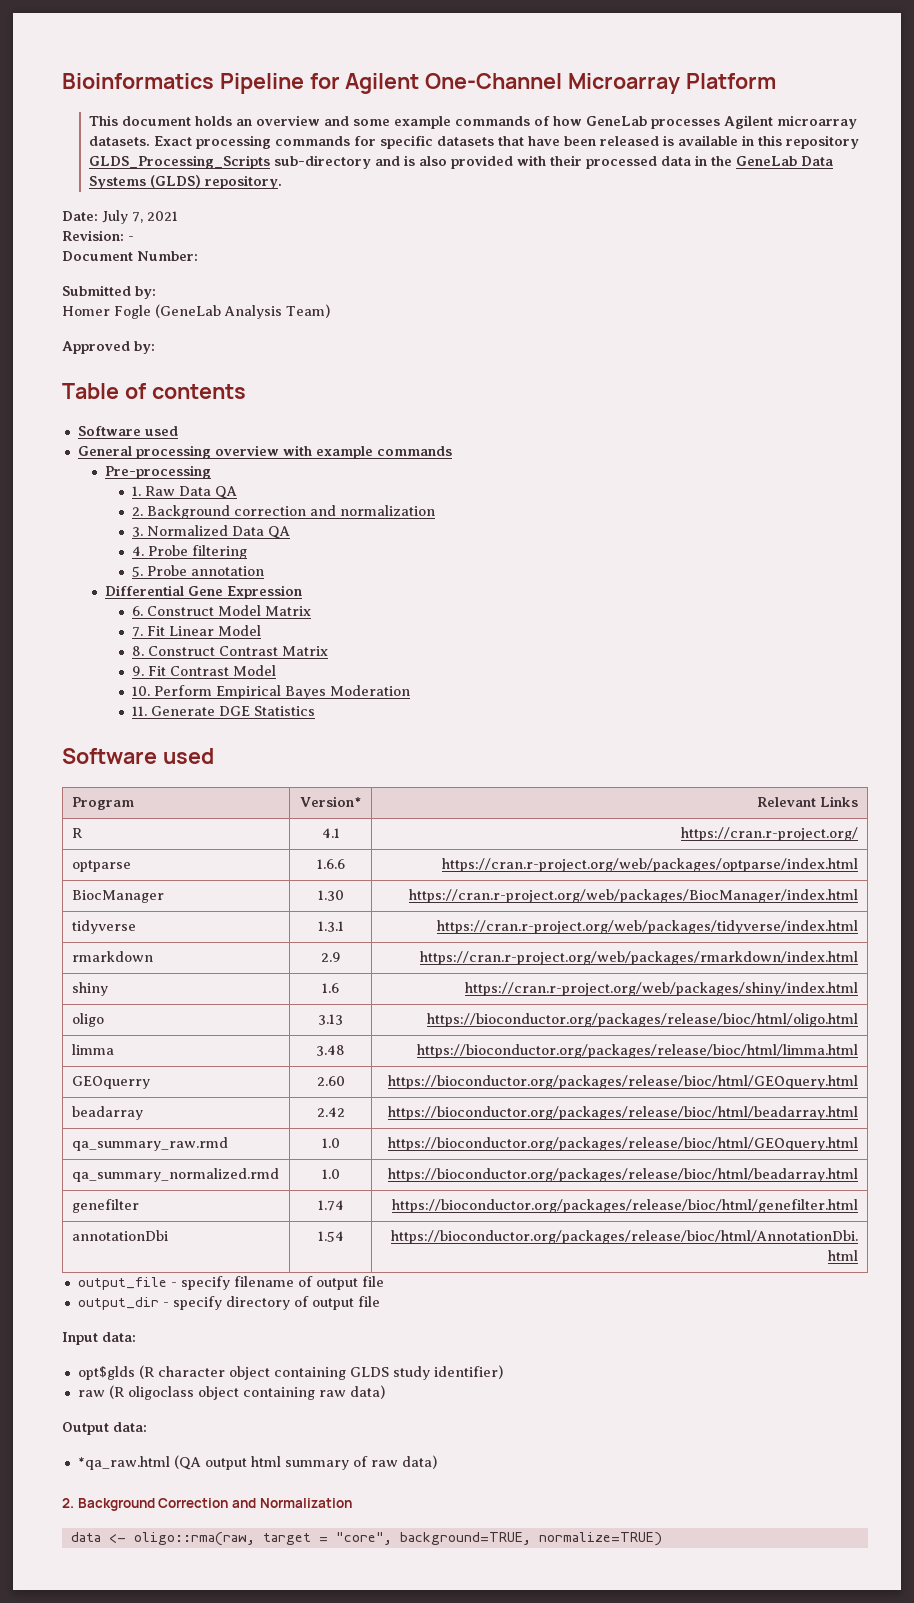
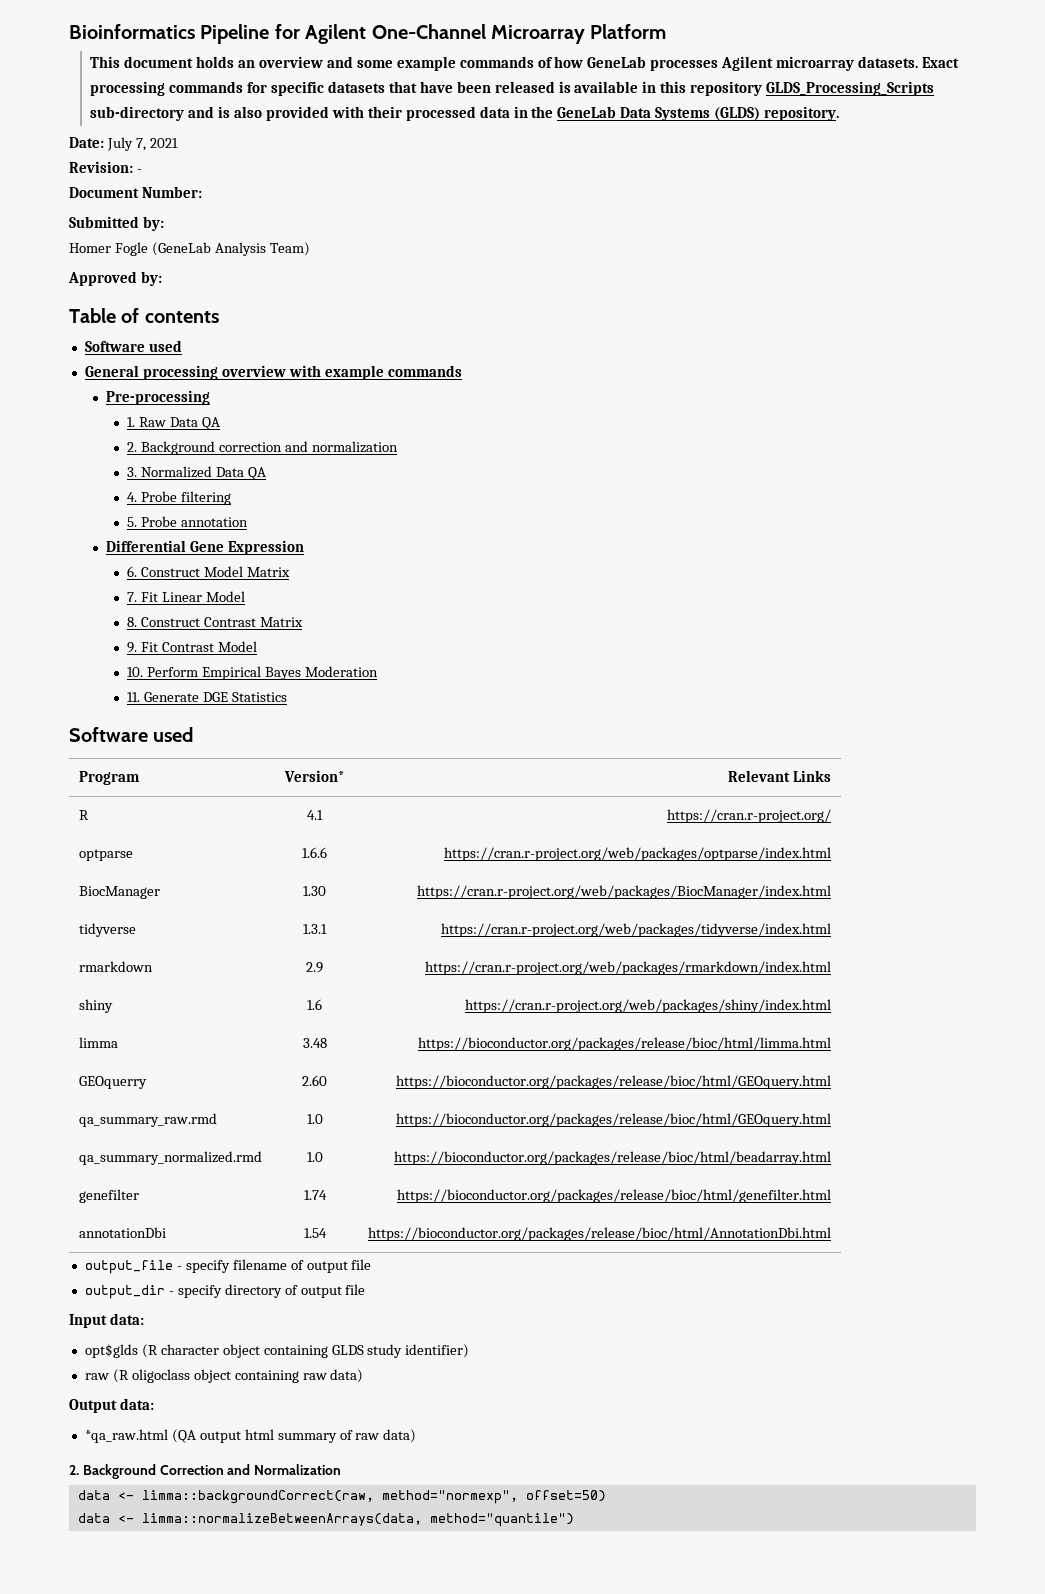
- oligo | 3.13 | https://bioconductor.org/packages/release/bioc/html/oligo.html
- beadarray | 2.42 | https://bioconductor.org/packages/release/bioc/html/beadarray.html
- data <- oligo::rma(raw, target = "core", background=TRUE, normalize=TRUE)
+ data <- limma::backgroundCorrect(raw, method="normexp", offset=50)
+ data <- limma::normalizeBetweenArrays(data, method="quantile")

